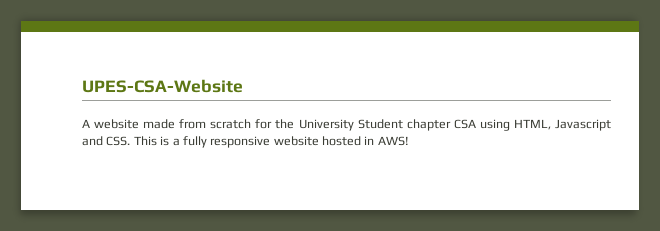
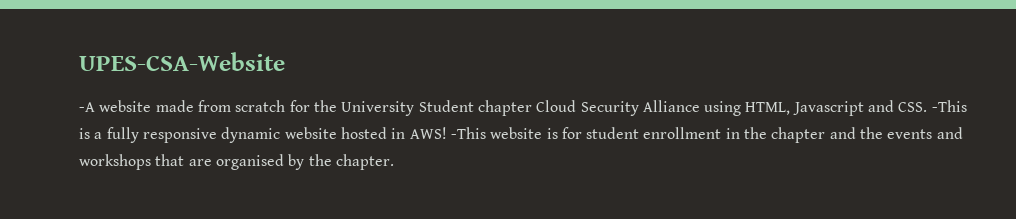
- A website made from scratch for the University Student chapter CSA using HTML, Javascript and CSS. This is a fully responsive website hosted in AWS!
+ -A website made from scratch for the University Student chapter Cloud Security Alliance using HTML, Javascript and CSS. -This is a fully responsive dynamic website hosted in AWS!
+ -This website is for student enrollment in the chapter and the events and workshops that are organised by the chapter.

